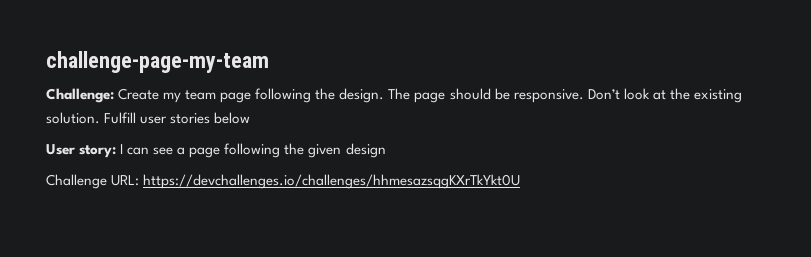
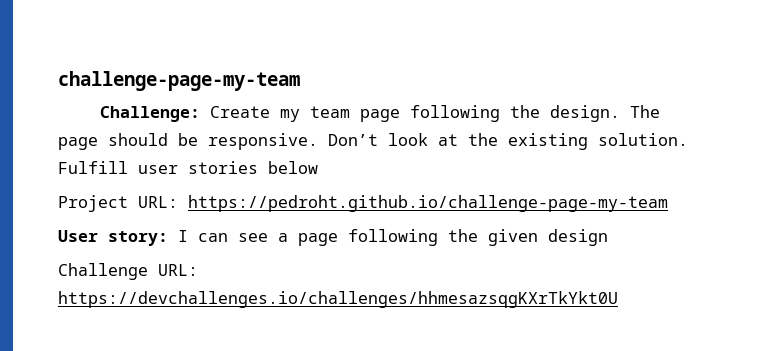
+ Project URL: https://pedroht.github.io/challenge-page-my-team

